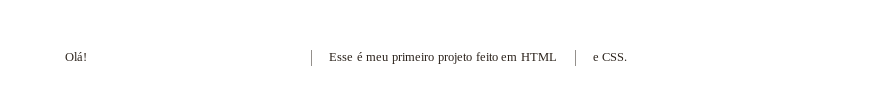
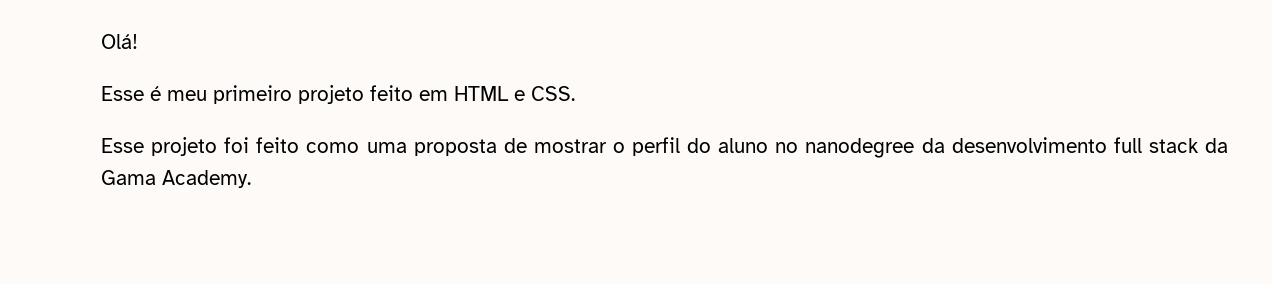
+ Esse projeto foi feito como uma proposta de mostrar o perfil do aluno no nanodegree da desenvolvimento full stack da Gama Academy.

